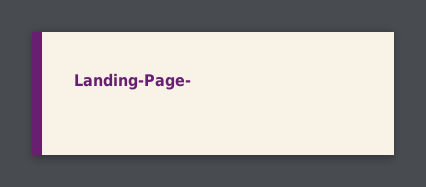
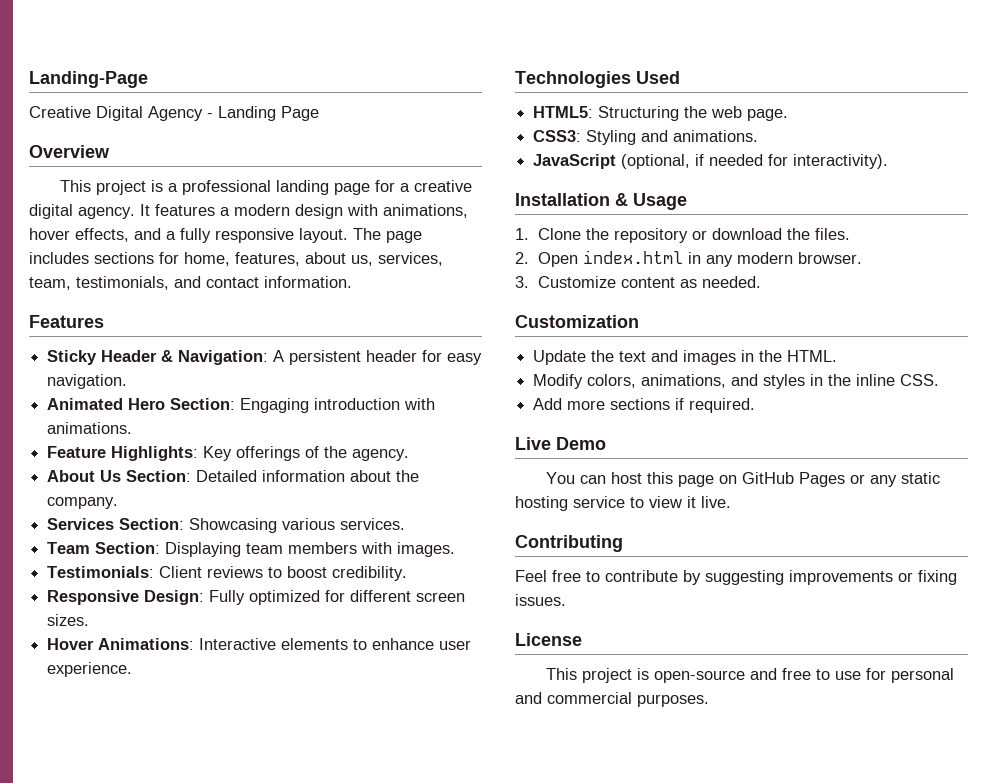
- Landing-Page-
+ Landing-Page
+ Creative Digital Agency - Landing Page
+ Overview
+ This project is a professional landing page for a creative digital agency. It features a modern design with animations, hover effects, and a fully responsive layout. The page includes sections for home, features, about us, services, team, testimonials, and contact information.
+ Features
+ Sticky Header & Navigation: A persistent header for easy navigation.
+ Animated Hero Section: Engaging introduction with animations.
+ Feature Highlights: Key offerings of the agency.
+ About Us Section: Detailed information about the company.
+ Services Section: Showcasing various services.
+ Team Section: Displaying team members with images.
+ Testimonials: Client reviews to boost credibility.
+ Responsive Design: Fully optimized for different screen sizes.
+ Hover Animations: Interactive elements to enhance user experience.
+ Technologies Used
+ HTML5: Structuring the web page.
+ CSS3: Styling and animations.
+ JavaScript (optional, if needed for interactivity).
+ Installation & Usage
+ 1. Clone the repository or download the files.
+ 2. Open index.html in any modern browser.
+ 3. Customize content as needed.
+ Customization
+ Update the text and images in the HTML.
+ Modify colors, animations, and styles in the inline CSS.
+ Add more sections if required.
+ Live Demo
+ You can host this page on GitHub Pages or any static hosting service to view it live.
+ Contributing
+ Feel free to contribute by suggesting improvements or fixing issues.
+ License
+ This project is open-source and free to use for personal and commercial purposes.

